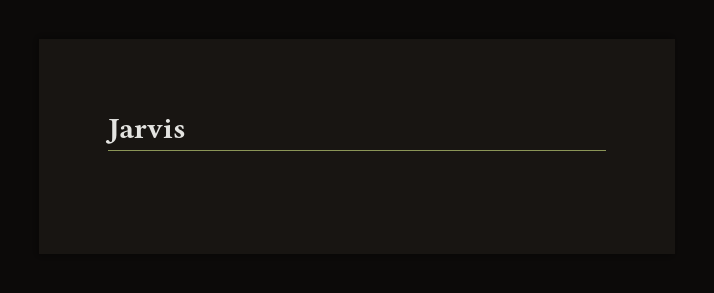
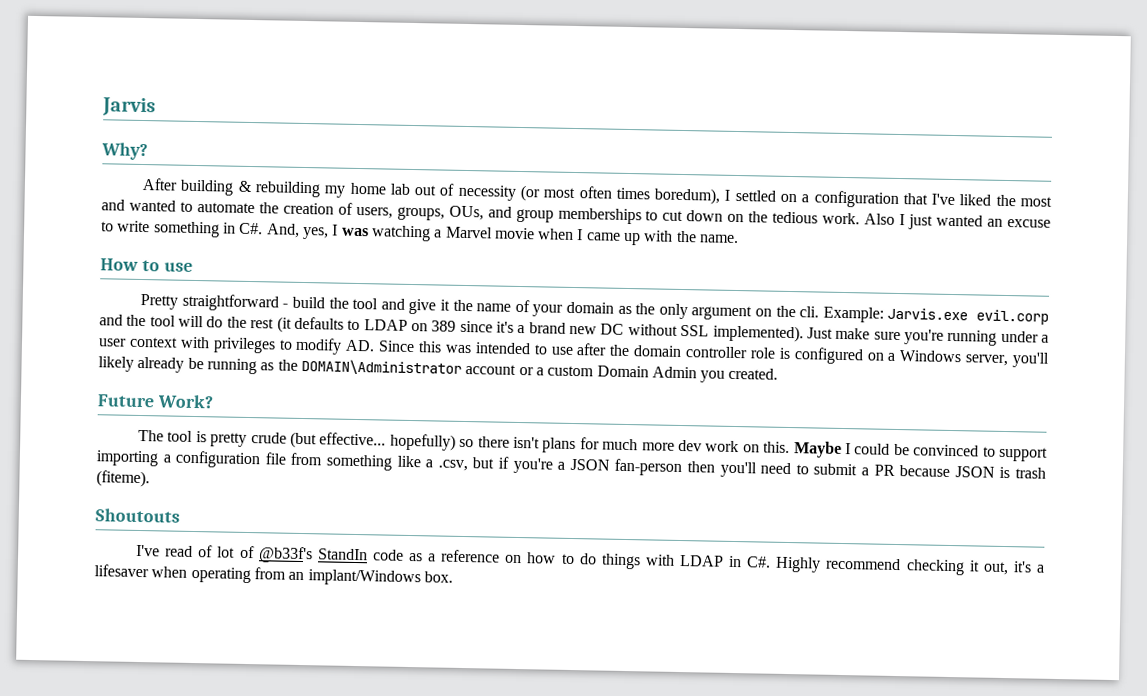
+ Why?
+ After building & rebuilding my home lab out of necessity (or most often times boredum), I settled on a configuration that I've liked the most and wanted to automate the creation of users, groups, OUs, and group memberships to cut down on the tedious work. Also I just wanted an excuse to write something in C#. And, yes, I was watching a Marvel movie when I came up with the name.
+ How to use
+ Pretty straightforward - build the tool and give it the name of your domain as the only argument on the cli. Example: Jarvis.exe evil.corp and the tool will do the rest (it defaults to LDAP on 389 since it's a brand new DC without SSL implemented). Just make sure you're running under a user context with privileges to modify AD. Since this was intended to use after the domain controller role is configured on a Windows server, you'll likely already be running as the DOMAIN\Administrator account or a custom Domain Admin you created.
+ Future Work?
+ The tool is pretty crude (but effective... hopefully) so there isn't plans for much more dev work on this. Maybe I could be convinced to support importing a configuration file from something like a .csv, but if you're a JSON fan-person then you'll need to submit a PR because JSON is trash (fiteme).
+ Shoutouts
+ I've read of lot of @b33f's StandIn code as a reference on how to do things with LDAP in C#. Highly recommend checking it out, it's a lifesaver when operating from an implant/Windows box.

